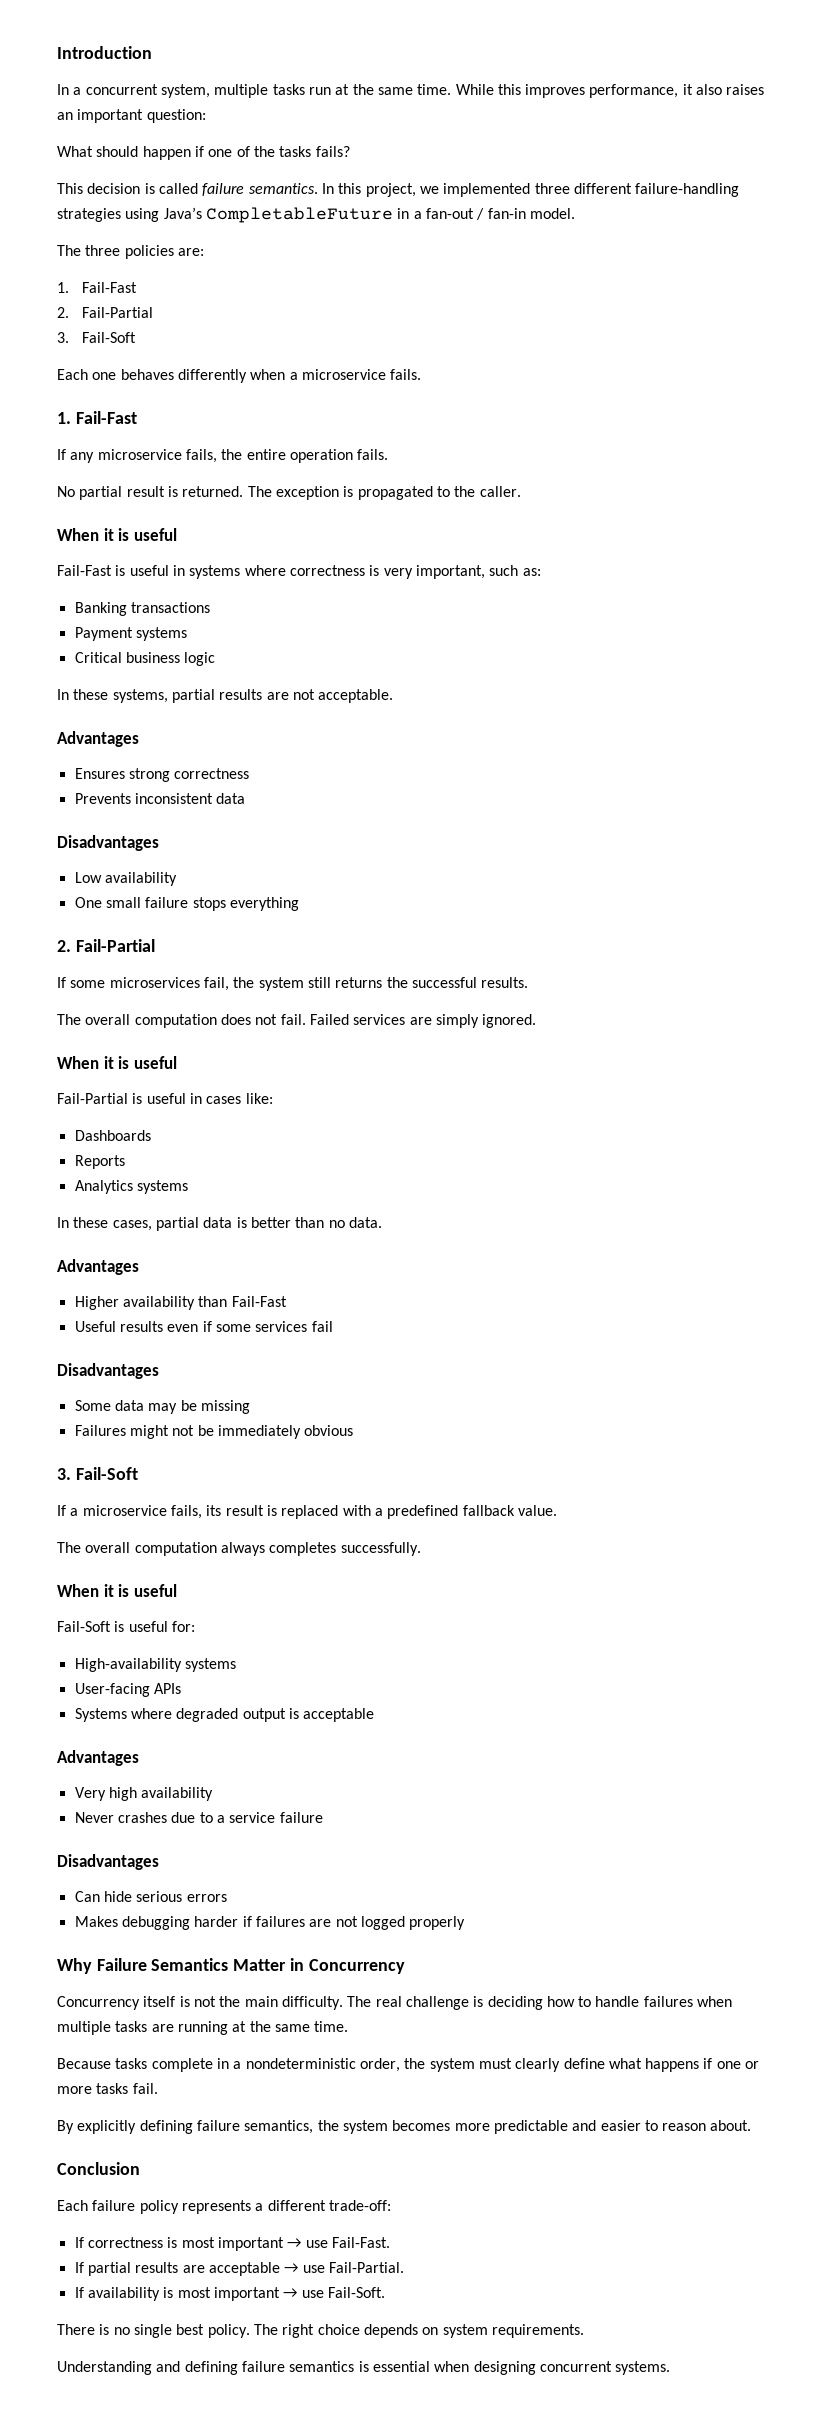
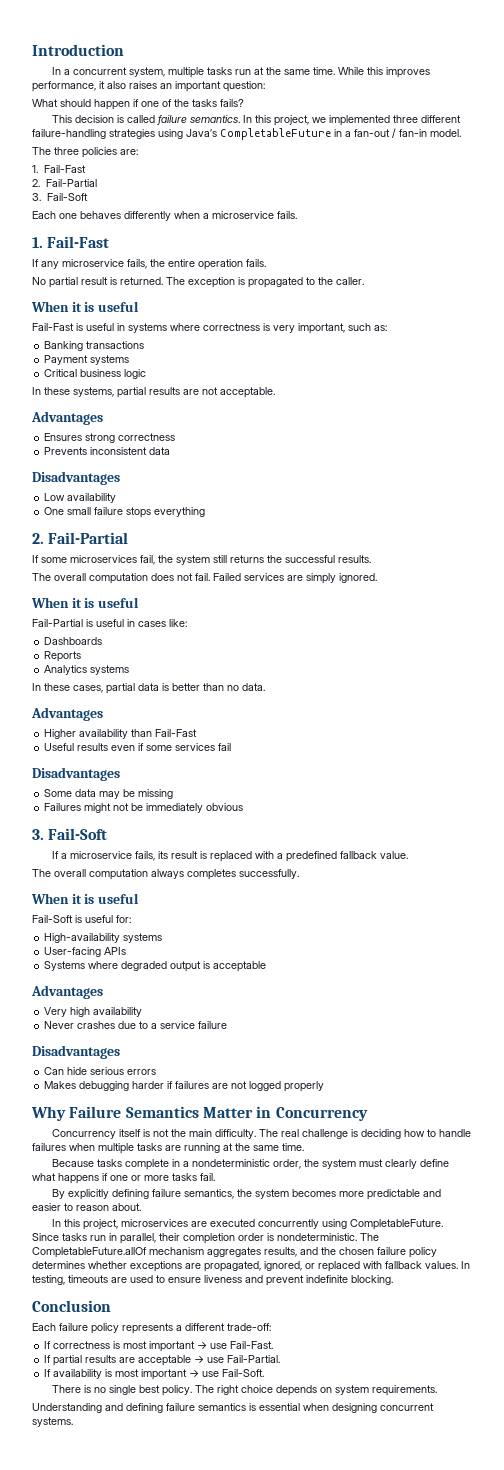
+ In this project, microservices are executed concurrently using CompletableFuture. Since tasks run in parallel, their completion order is nondeterministic. The CompletableFuture.allOf mechanism aggregates results, and the chosen failure policy determines whether exceptions are propagated, ignored, or replaced with fallback values. In testing, timeouts are used to ensure liveness and prevent indefinite blocking.

